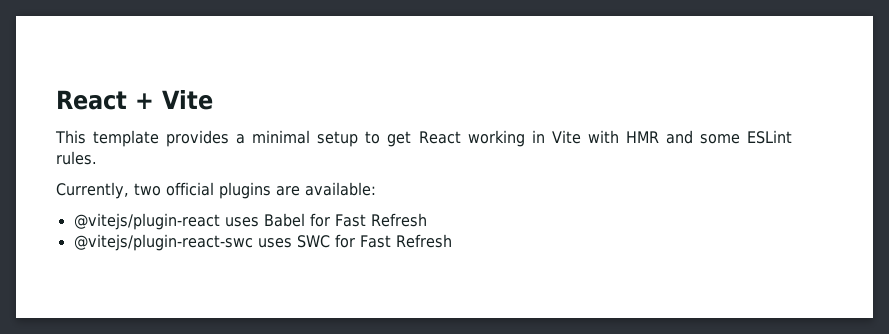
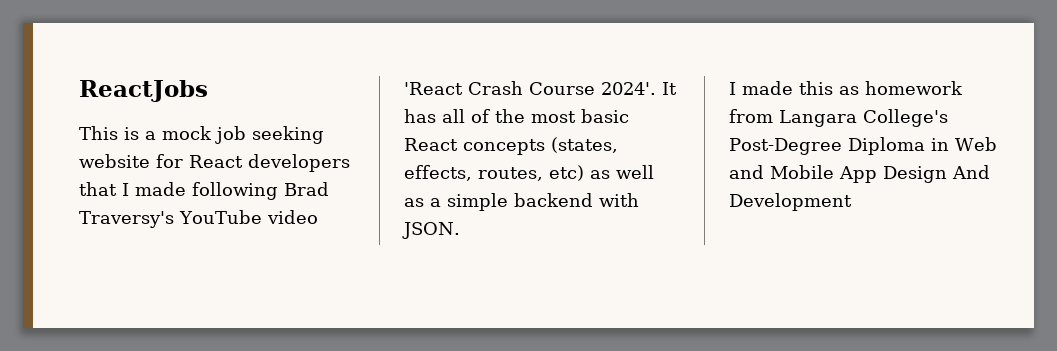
- React + Vite
- This template provides a minimal setup to get React working in Vite with HMR and some ESLint rules.
- Currently, two official plugins are available:
- @vitejs/plugin-react uses Babel for Fast Refresh
- @vitejs/plugin-react-swc uses SWC for Fast Refresh
+ ReactJobs
+ This is a mock job seeking website for React developers that I made following Brad Traversy's YouTube video 'React Crash Course 2024'. It has all of the most basic React concepts (states, effects, routes, etc) as well as a simple backend with JSON.
+ I made this as homework from Langara College's Post-Degree Diploma in Web and Mobile App Design And Development

